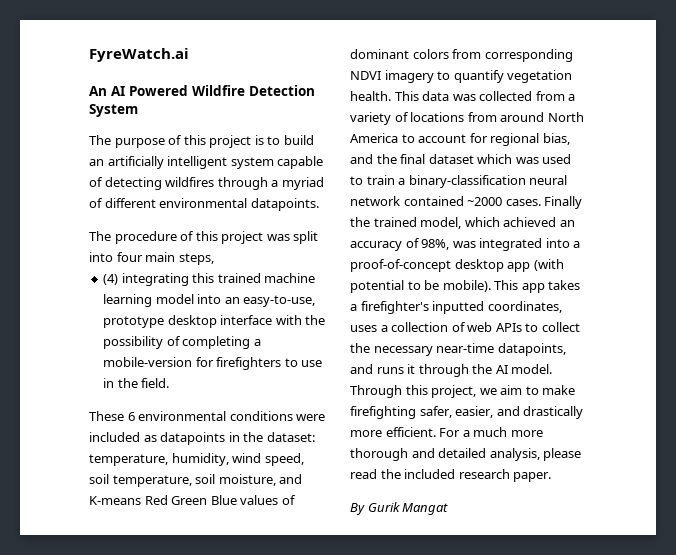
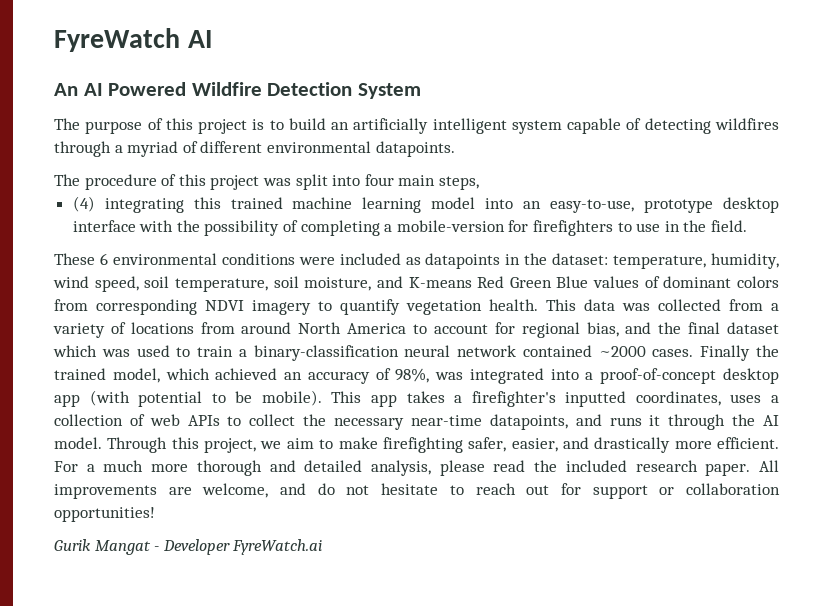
- FyreWatch.ai
+ FyreWatch AI
- For a much more thorough and detailed analysis, please read the included research paper.
- By Gurik Mangat
+ For a much more thorough and detailed analysis, please read the included research paper. All improvements are welcome, and do not hesitate to reach out for support or collaboration opportunities!
+ Gurik Mangat - Developer FyreWatch.ai

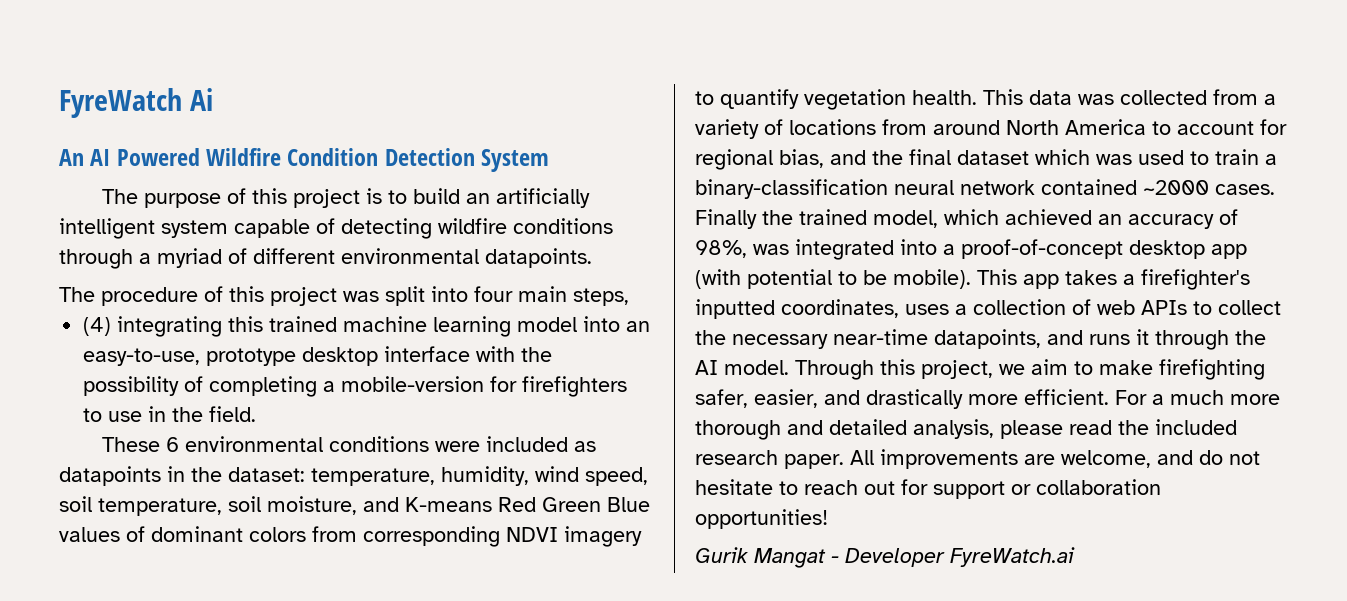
- FyreWatch AI
+ FyreWatch Ai
- An AI Powered Wildfire Detection System
+ An AI Powered Wildfire Condition Detection System
- The purpose of this project is to build an artificially intelligent system capable of detecting wildfires through a myriad of different environmental datapoints.
+ The purpose of this project is to build an artificially intelligent system capable of detecting wildfire conditions through a myriad of different environmental datapoints.

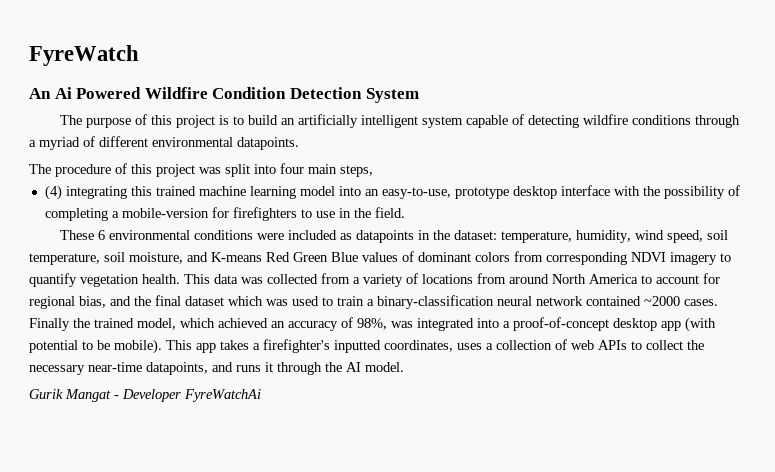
- FyreWatch Ai
+ FyreWatch
- An AI Powered Wildfire Condition Detection System
+ An Ai Powered Wildfire Condition Detection System
- Through this project, we aim to make firefighting safer, easier, and drastically more efficient. For a much more thorough and detailed analysis, please read the included research paper. All improvements are welcome, and do not hesitate to reach out for support or collaboration opportunities!
- Gurik Mangat - Developer FyreWatch.ai
+ Gurik Mangat - Developer FyreWatchAi

